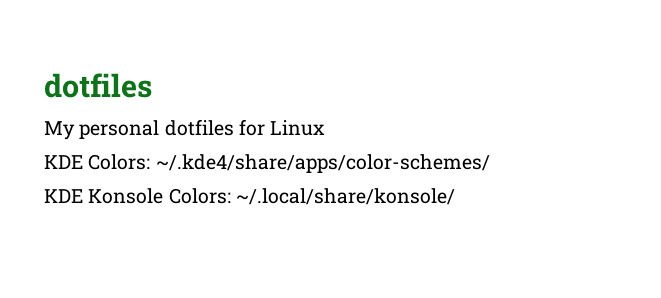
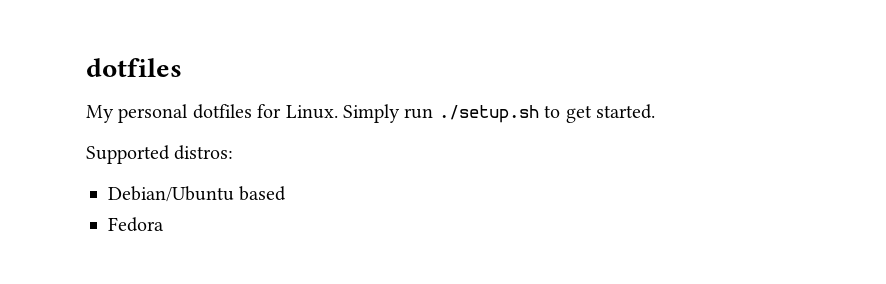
- My personal dotfiles for Linux
- KDE Colors: ~/.kde4/share/apps/color-schemes/
- KDE Konsole Colors: ~/.local/share/konsole/
+ My personal dotfiles for Linux. Simply run ./setup.sh to get started.
+ Supported distros:
+ Debian/Ubuntu based
+ Fedora

